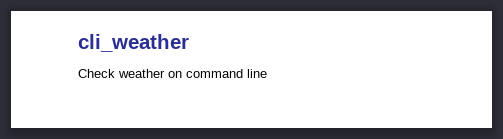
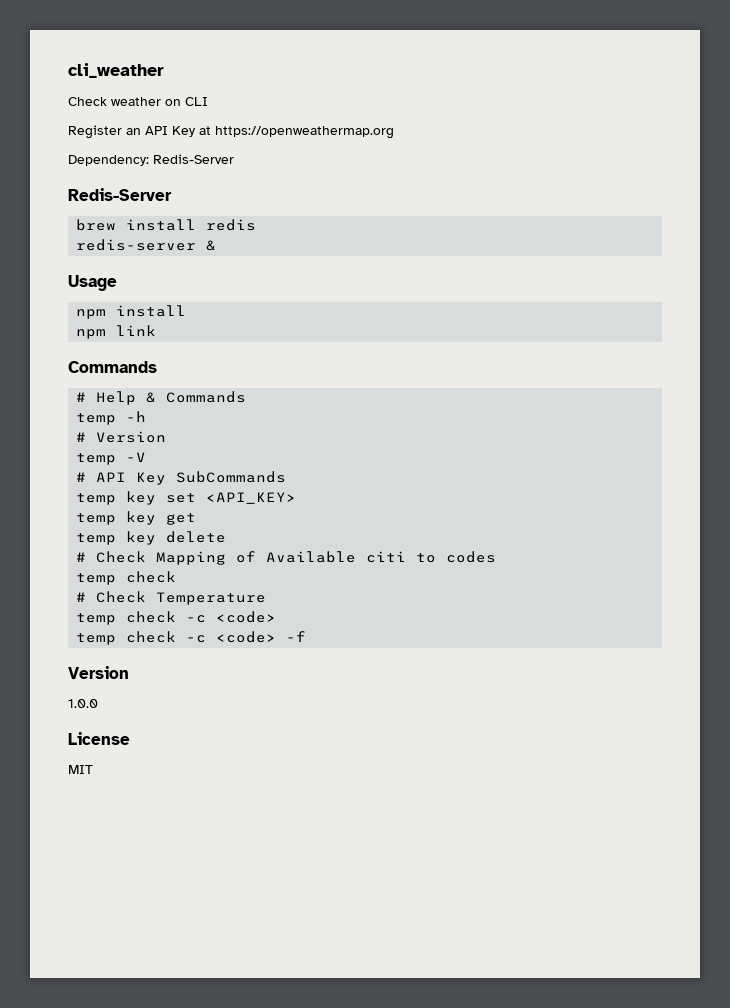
- Check weather on command line
+ Check weather on CLI
+ Register an API Key at https://openweathermap.org
+ Dependency: Redis-Server
+ Redis-Server
+ brew install redis
+ redis-server &
+ Usage
+ npm install
+ npm link
+ Commands
+ # Help & Commands
+ temp -h
+ # Version
+ temp -V
+ # API Key SubCommands
+ temp key set <API_KEY>
+ temp key get
+ temp key delete
+ # Check Mapping of Available citi to codes
+ temp check
+ # Check Temperature
+ temp check -c <code>
+ temp check -c <code> -f
+ Version
+ 1.0.0
+ License
+ MIT

